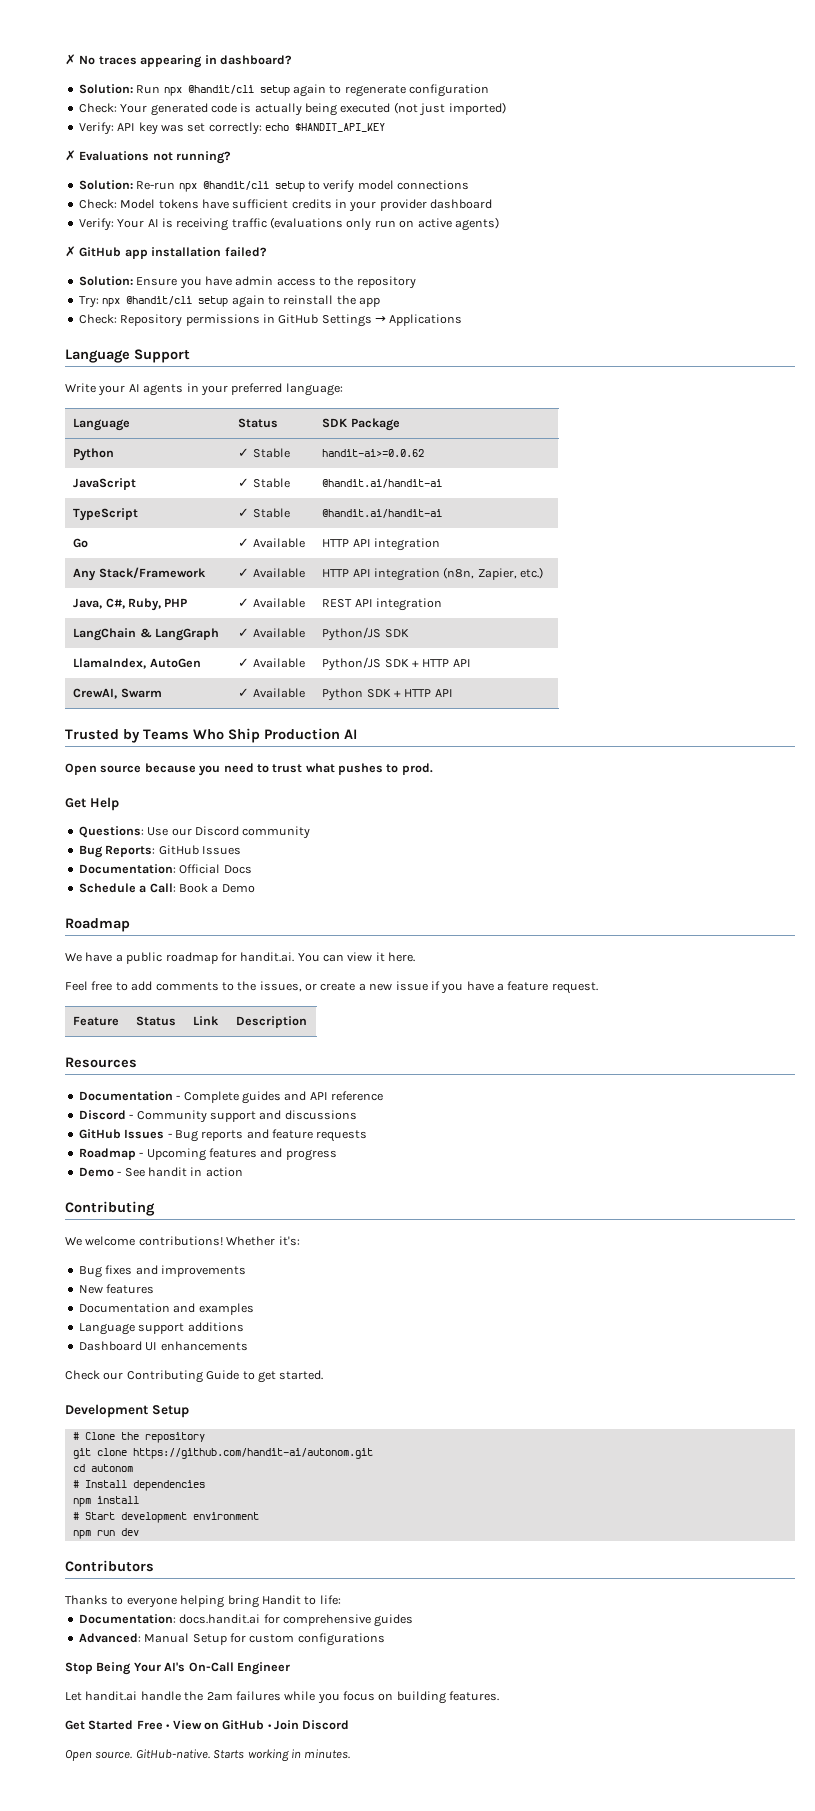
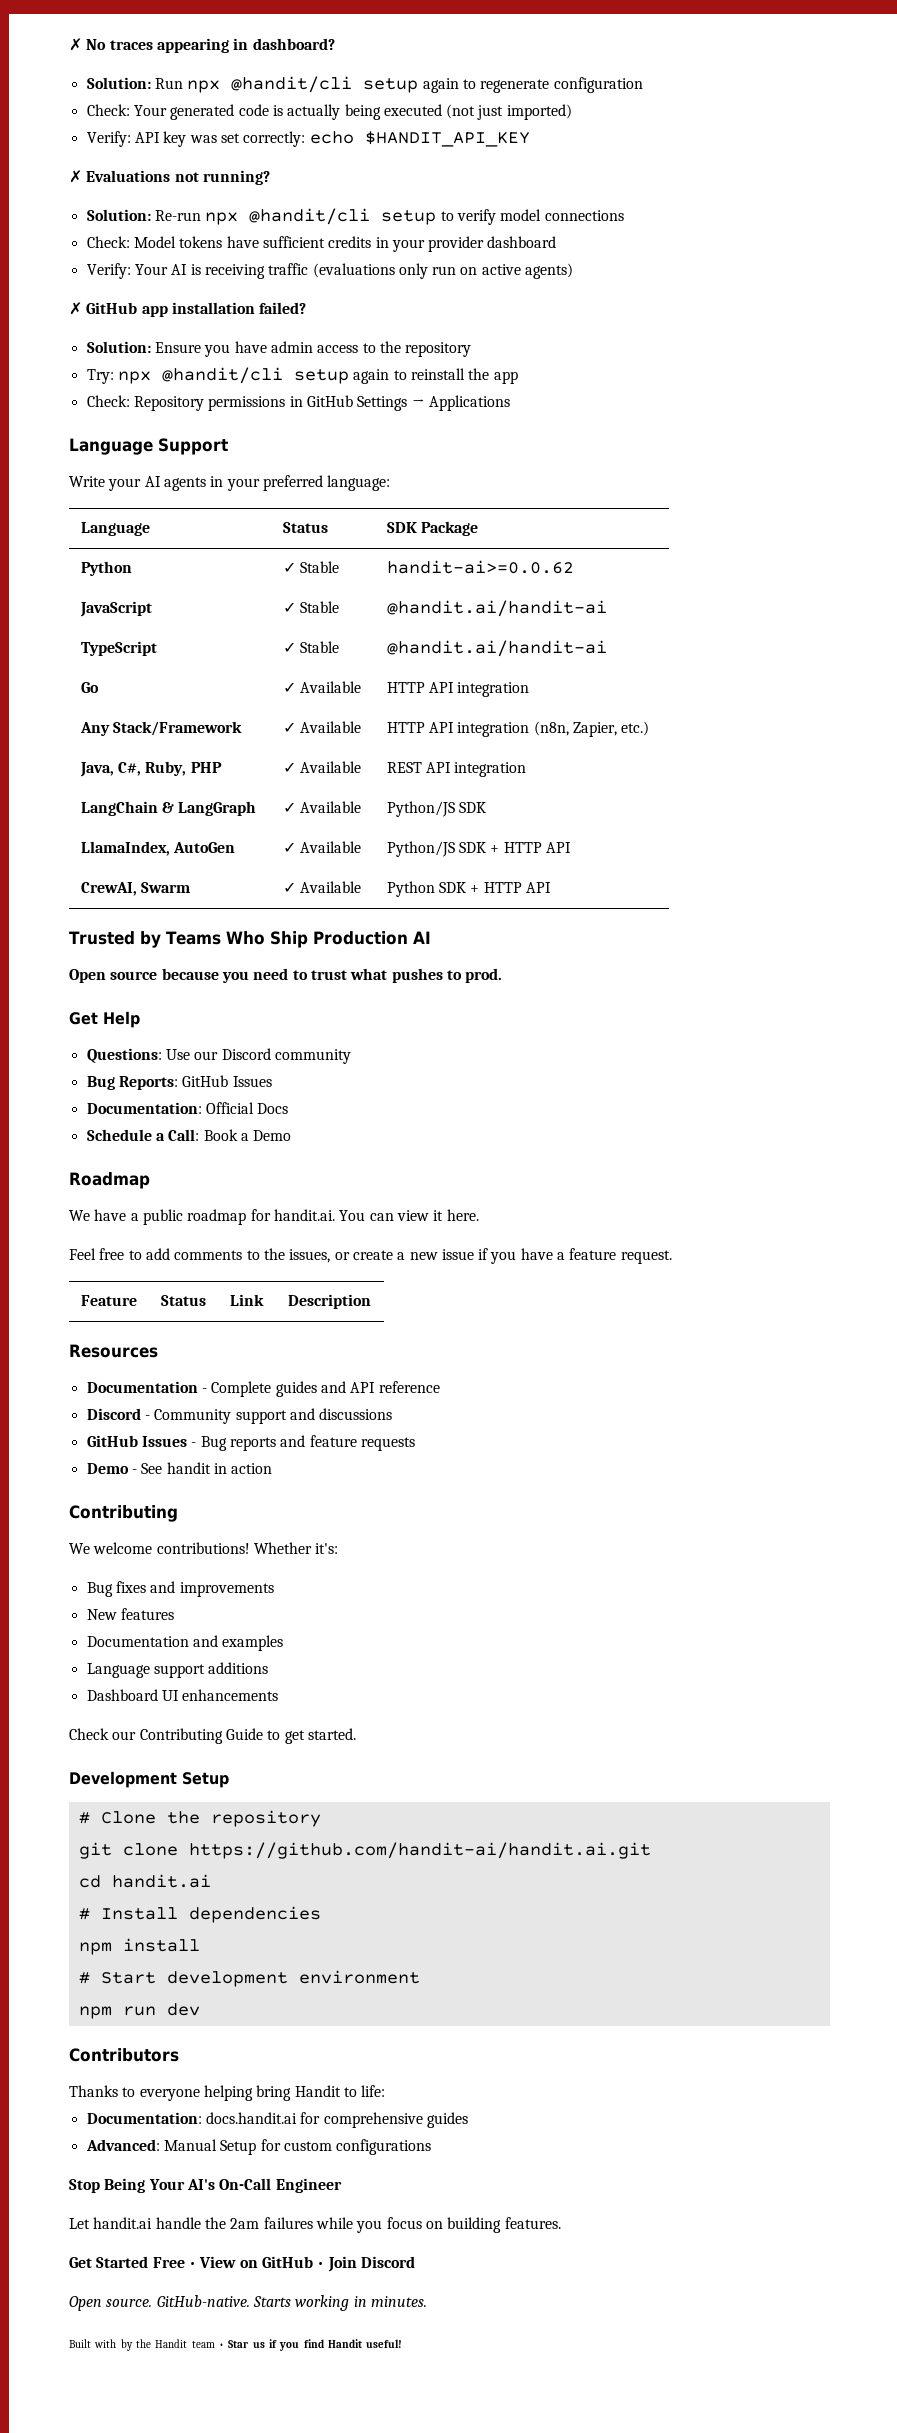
- Roadmap - Upcoming features and progress
- git clone https://github.com/handit-ai/autonom.git
+ git clone https://github.com/handit-ai/handit.ai.git
- cd autonom
+ cd handit.ai
+ Built with by the Handit team • Star us if you find Handit useful!

